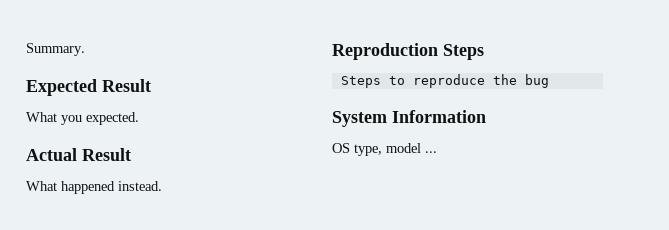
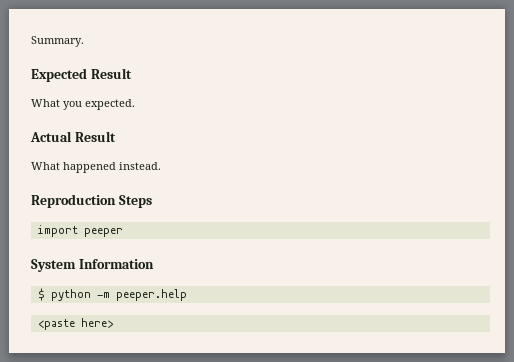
- Steps to reproduce the bug
+ import peeper
  System Information
- OS type, model ...
+ $ python -m peeper.help
+ <paste here>

